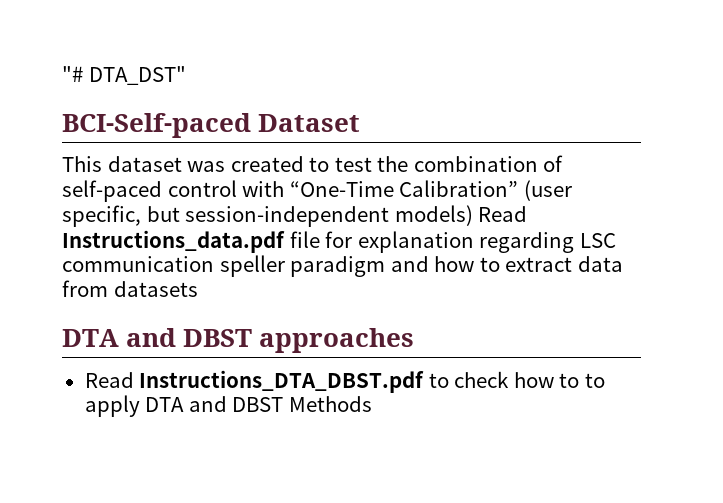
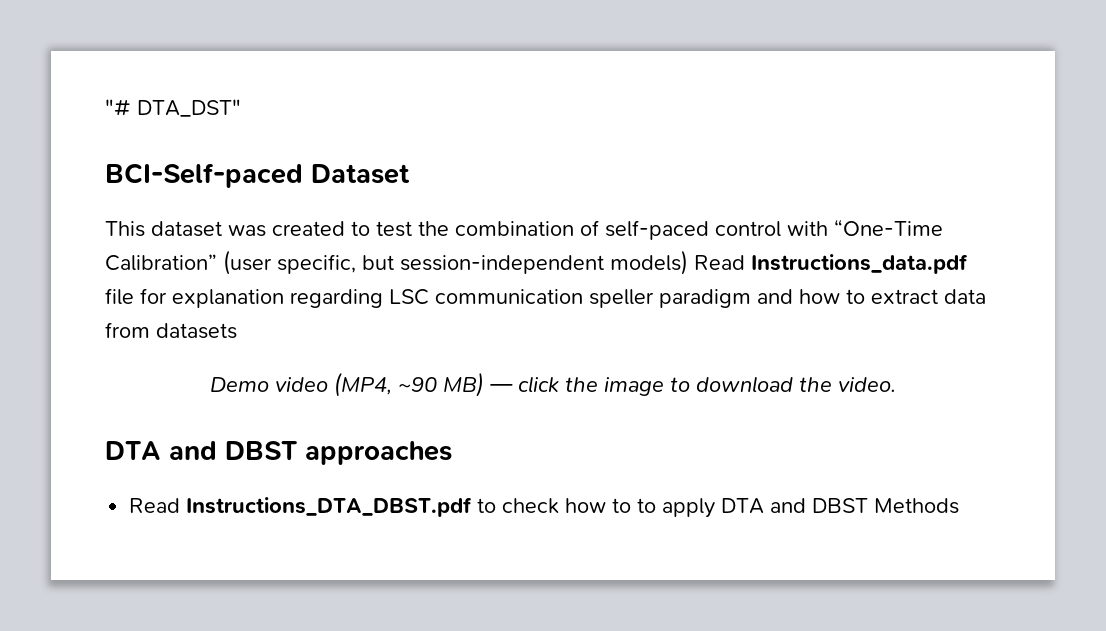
+ Demo video (MP4, ~90 MB) — click the image to download the video.

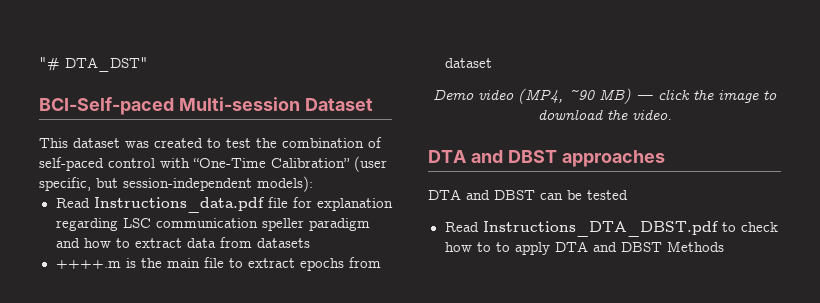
- BCI-Self-paced Dataset
+ BCI-Self-paced Multi-session Dataset
- This dataset was created to test the combination of self-paced control with “One-Time Calibration” (user specific, but session-independent models) Read Instructions_data.pdf file for explanation regarding LSC communication speller paradigm and how to extract data from datasets
+ This dataset was created to test the combination of self-paced control with “One-Time Calibration” (user specific, but session-independent models):
+ Read Instructions_data.pdf file for explanation regarding LSC communication speller paradigm and how to extract data from datasets
+ ++++.m is the main file to extract epochs from dataset
+ DTA and DBST can be tested

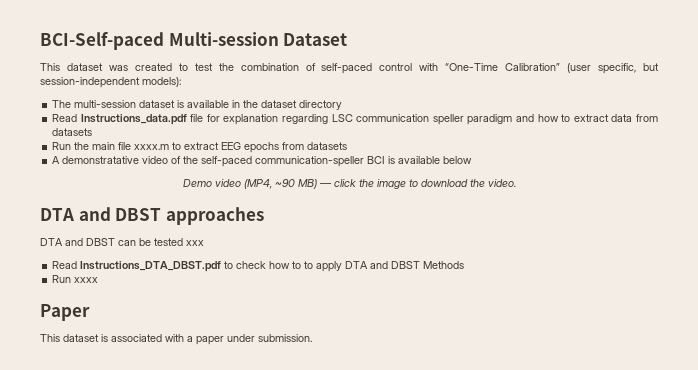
- "# DTA_DST"
+ The multi-session dataset is available in the dataset directory
- ++++.m is the main file to extract epochs from dataset
+ Run the main file xxxx.m to extract EEG epochs from datasets
+ A demonstratative video of the self-paced communication-speller BCI is available below
- DTA and DBST can be tested
+ DTA and DBST can be tested xxx
+ Run xxxx
+ Paper
+ This dataset is associated with a paper under submission.

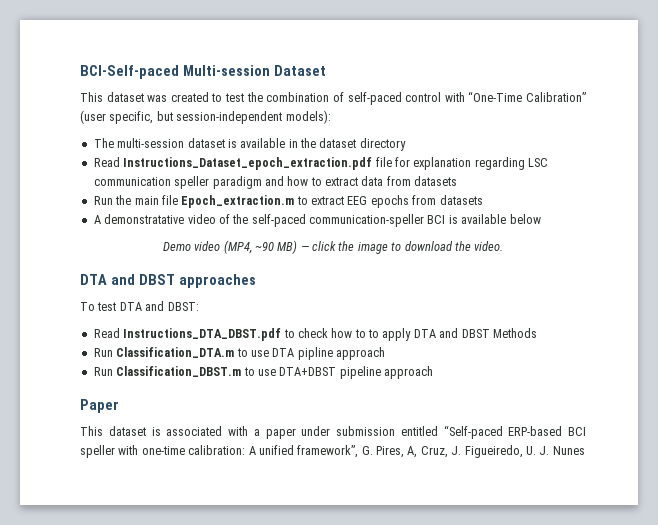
- Read Instructions_data.pdf file for explanation regarding LSC communication speller paradigm and how to extract data from datasets
+ Read Instructions_Dataset_epoch_extraction.pdf file for explanation regarding LSC communication speller paradigm and how to extract data from datasets
- Run the main file xxxx.m to extract EEG epochs from datasets
+ Run the main file Epoch_extraction.m to extract EEG epochs from datasets
- DTA and DBST can be tested xxx
+ To test DTA and DBST:
- Run xxxx
+ Run Classification_DTA.m to use DTA pipline approach
+ Run Classification_DBST.m to use DTA+DBST pipeline approach
- This dataset is associated with a paper under submission.
+ This dataset is associated with a paper under submission entitled “Self-paced ERP-based BCI speller with one-time calibration: A unified framework”, G. Pires, A, Cruz, J. Figueiredo, U. J. Nunes

